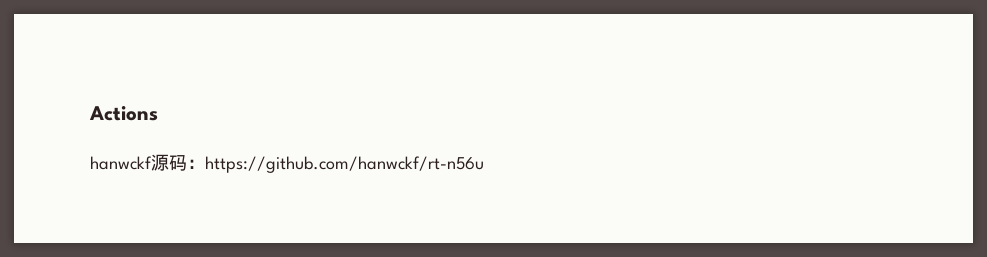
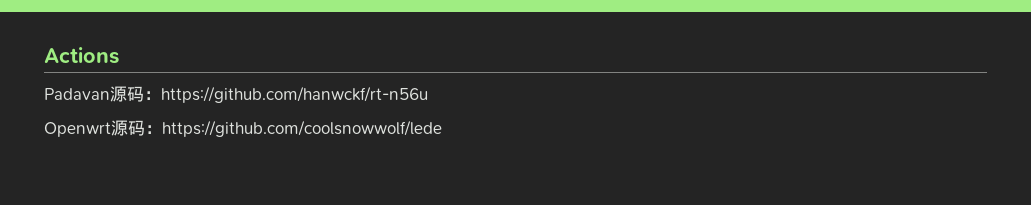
- hanwckf源码：https://github.com/hanwckf/rt-n56u
+ Padavan源码：https://github.com/hanwckf/rt-n56u
+ Openwrt源码：https://github.com/coolsnowwolf/lede

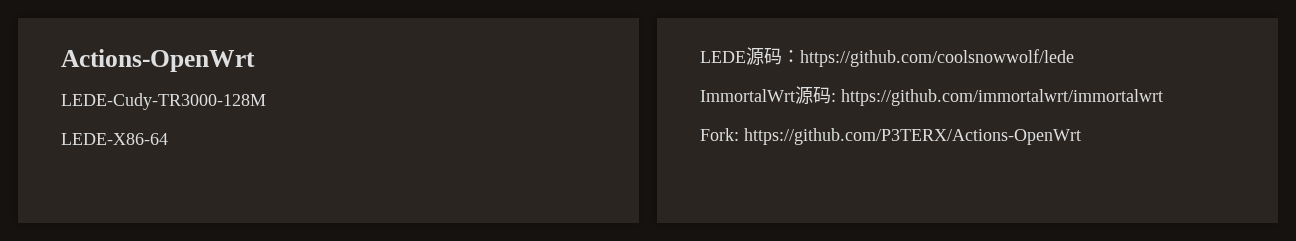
- Actions
- Padavan源码：https://github.com/hanwckf/rt-n56u
- Openwrt源码：https://github.com/coolsnowwolf/lede
+ Actions-OpenWrt
+ LEDE-Cudy-TR3000-128M
+ LEDE-X86-64
+ LEDE源码：https://github.com/coolsnowwolf/lede
+ ImmortalWrt源码: https://github.com/immortalwrt/immortalwrt
+ Fork: https://github.com/P3TERX/Actions-OpenWrt

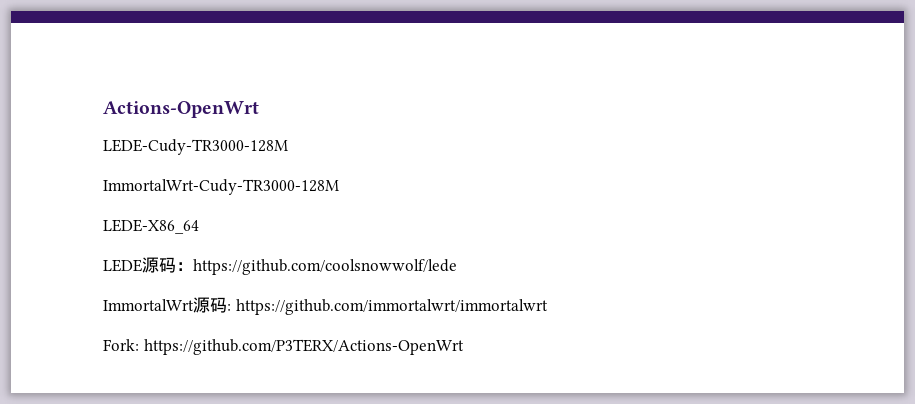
- LEDE-X86-64
+ ImmortalWrt-Cudy-TR3000-128M
+ LEDE-X86_64

